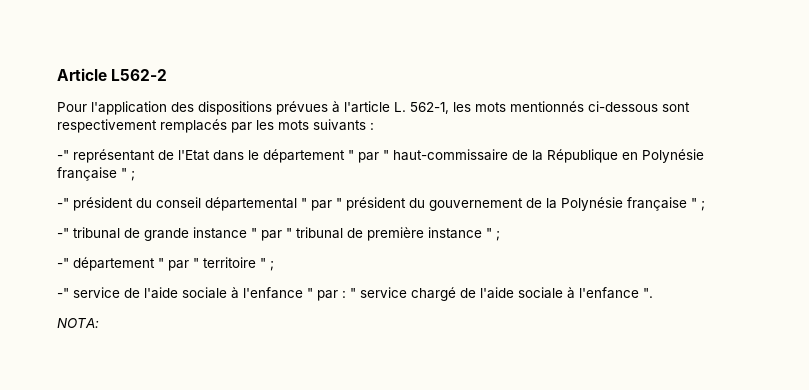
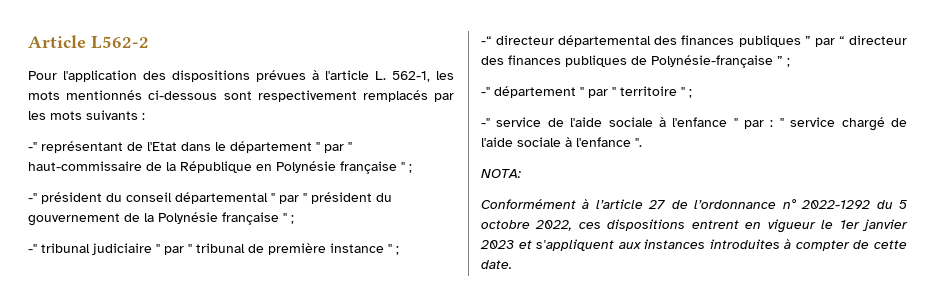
- -" tribunal de grande instance " par " tribunal de première instance " ;
+ -" tribunal judiciaire " par " tribunal de première instance " ;
+ -“ directeur départemental des finances publiques ” par “ directeur des finances publiques de Polynésie-française ” ;
+ Conformément à l’article 27 de l’ordonnance n° 2022-1292 du 5 octobre 2022, ces dispositions entrent en vigueur le 1er janvier 2023 et s'appliquent aux instances introduites à compter de cette date.

